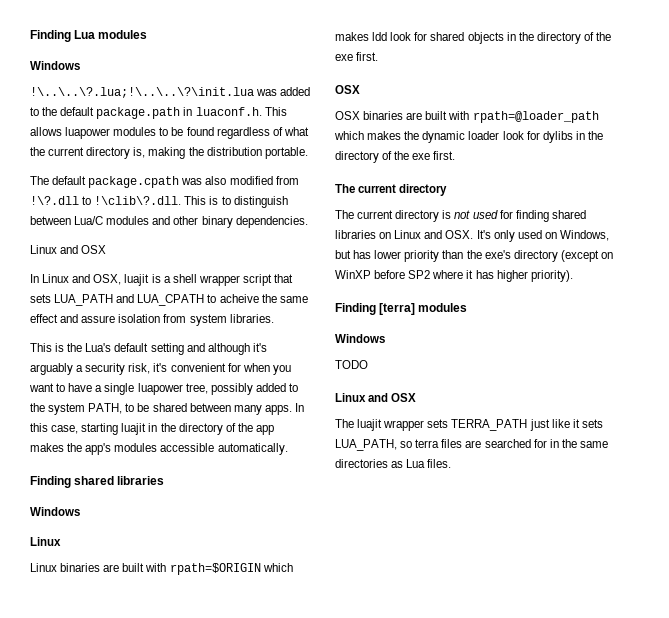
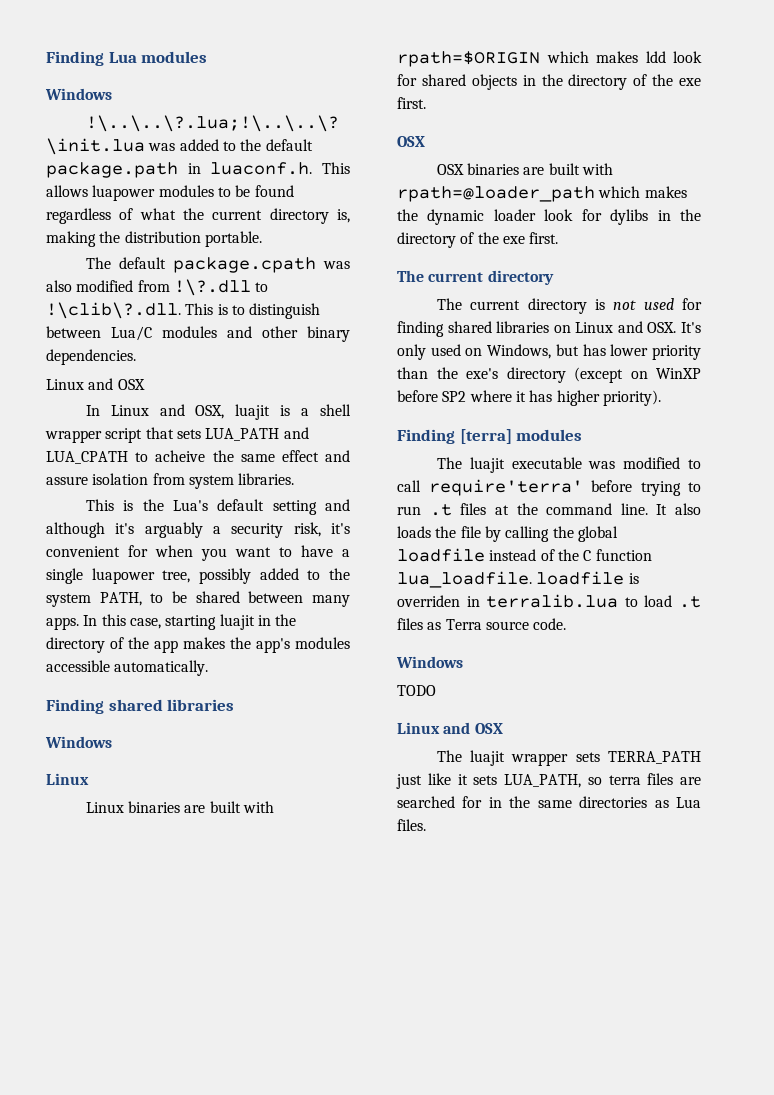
+ The luajit executable was modified to call require'terra' before trying to run .t files at the command line. It also loads the file by calling the global loadfile instead of the C function lua_loadfile. loadfile is overriden in terralib.lua to load .t files as Terra source code.

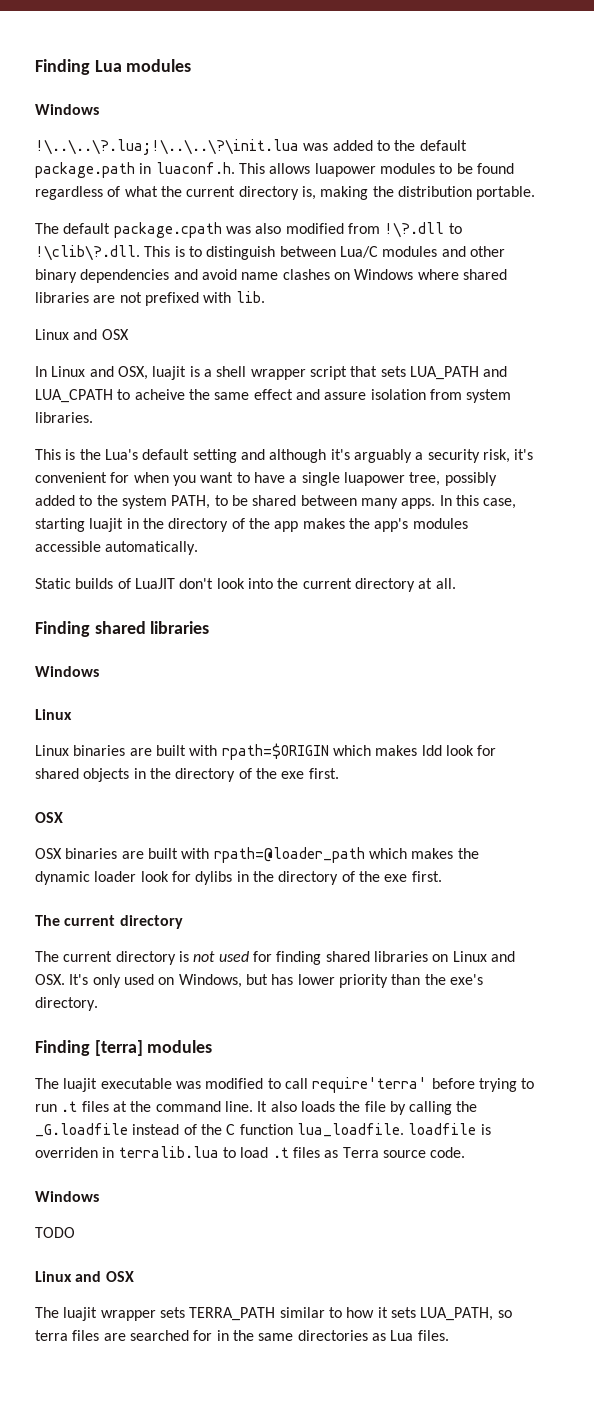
- The default package.cpath was also modified from !\?.dll to !\clib\?.dll. This is to distinguish between Lua/C modules and other binary dependencies.
+ The default package.cpath was also modified from !\?.dll to !\clib\?.dll. This is to distinguish between Lua/C modules and other binary dependencies and avoid name clashes on Windows where shared libraries are not prefixed with lib.
+ Static builds of LuaJIT don't look into the current directory at all.
- The current directory is not used for finding shared libraries on Linux and OSX. It's only used on Windows, but has lower priority than the exe's directory (except on WinXP before SP2 where it has higher priority).
+ The current directory is not used for finding shared libraries on Linux and OSX. It's only used on Windows, but has lower priority than the exe's directory.
- It also loads the file by calling the global loadfile instead of the C function lua_loadfile. loadfile is overriden in terralib.lua to load .t files as Terra source code.
+ It also loads the file by calling the _G.loadfile instead of the C function lua_loadfile. loadfile is overriden in terralib.lua to load .t files as Terra source code.
- The luajit wrapper sets TERRA_PATH just like it sets LUA_PATH, so terra files are searched for in the same directories as Lua files.
+ The luajit wrapper sets TERRA_PATH similar to how it sets LUA_PATH, so terra files are searched for in the same directories as Lua files.

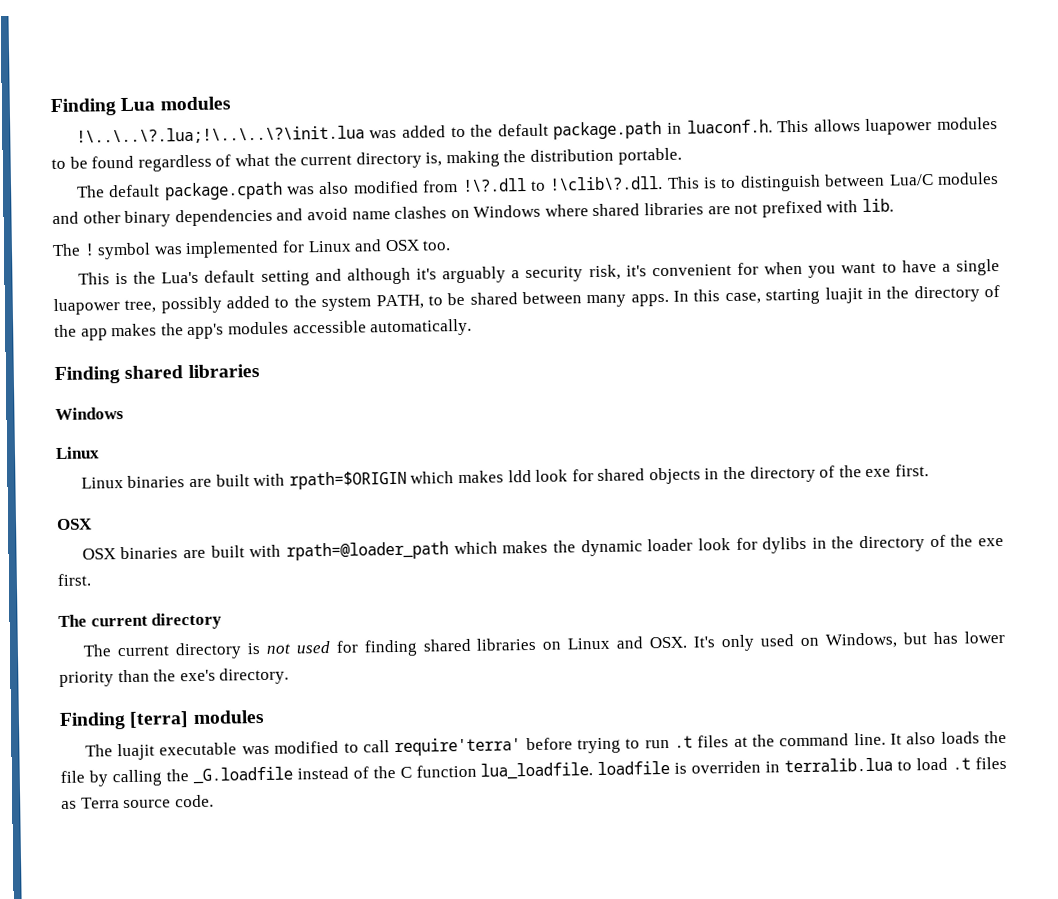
  Finding Lua modules
- Windows
  The default package.cpath was also modified from !\?.dll to !\clib\?.dll. This is to distinguish between Lua/C modules and other binary dependencies and avoid name clashes on Windows where shared libraries are not prefixed with lib.
- Linux and OSX
- In Linux and OSX, luajit is a shell wrapper script that sets LUA_PATH and LUA_CPATH to acheive the same effect and assure isolation from system libraries.
+ The ! symbol was implemented for Linux and OSX too.
- Static builds of LuaJIT don't look into the current directory at all.
  It also loads the file by calling the _G.loadfile instead of the C function lua_loadfile. loadfile is overriden in terralib.lua to load .t files as Terra source code.
- Windows
- TODO
- Linux and OSX
- The luajit wrapper sets TERRA_PATH similar to how it sets LUA_PATH, so terra files are searched for in the same directories as Lua files.

